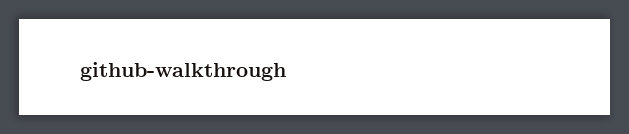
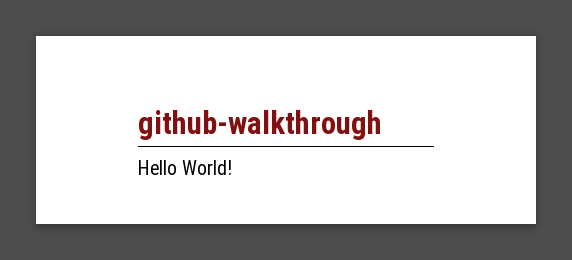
+ Hello World!

